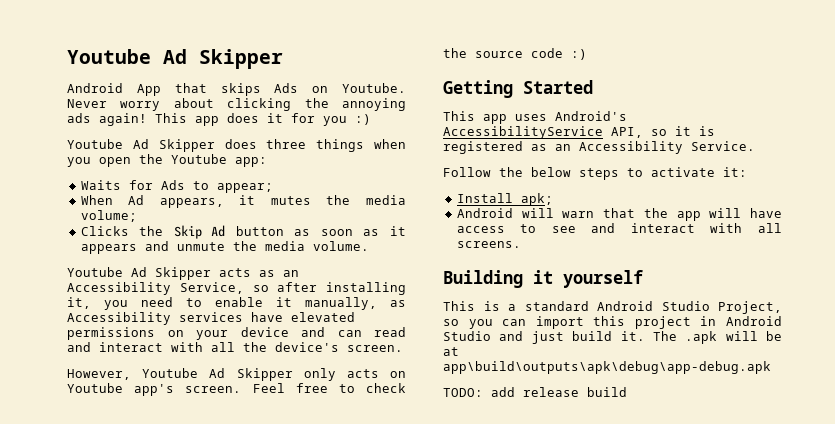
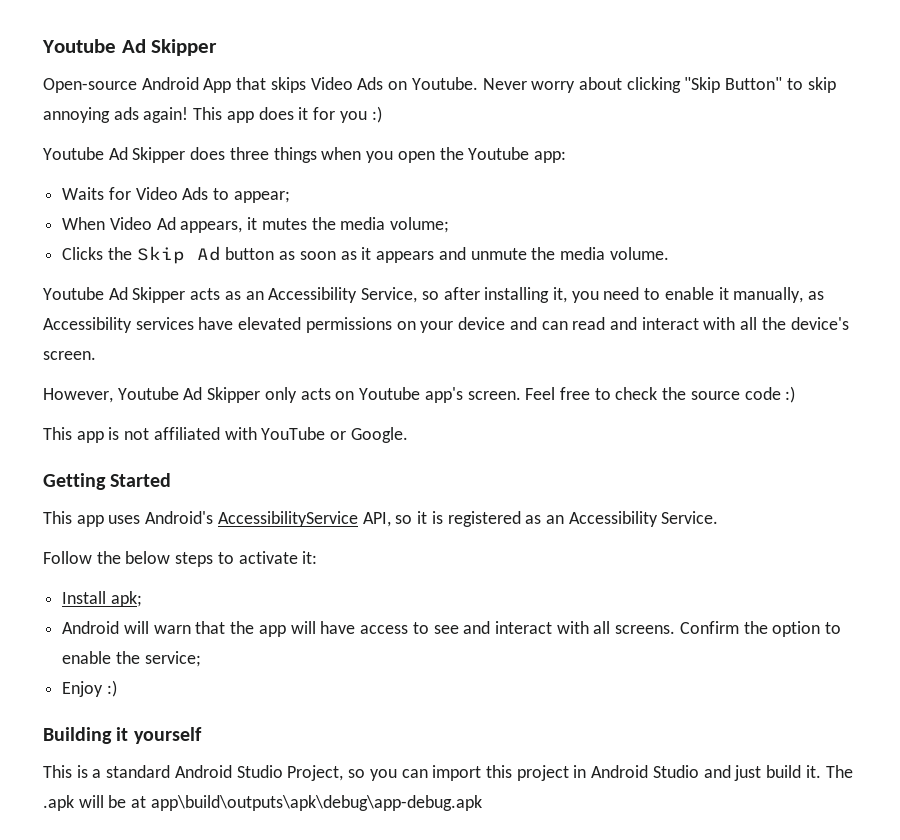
- Android App that skips Ads on Youtube.
+ Open-source Android App that skips Video Ads on Youtube.
- Never worry about clicking the annoying ads again!
+ Never worry about clicking "Skip Button" to skip annoying ads again!
- Waits for Ads to appear;
+ Waits for Video Ads to appear;
- When Ad appears, it mutes the media volume;
+ When Video Ad appears, it mutes the media volume;
+ This app is not affiliated with YouTube or Google.
+ Confirm the option to enable the service;
+ Enjoy :)
- TODO: add release build

